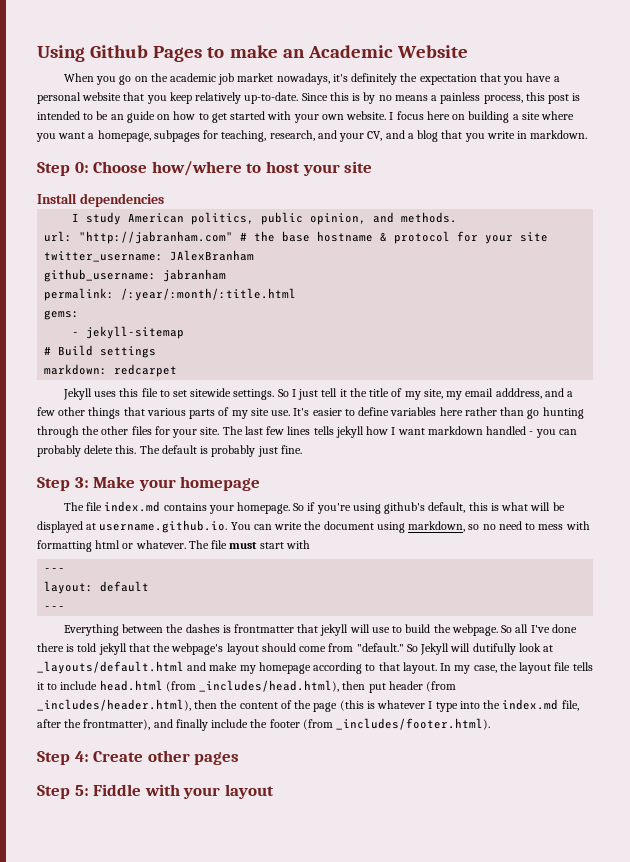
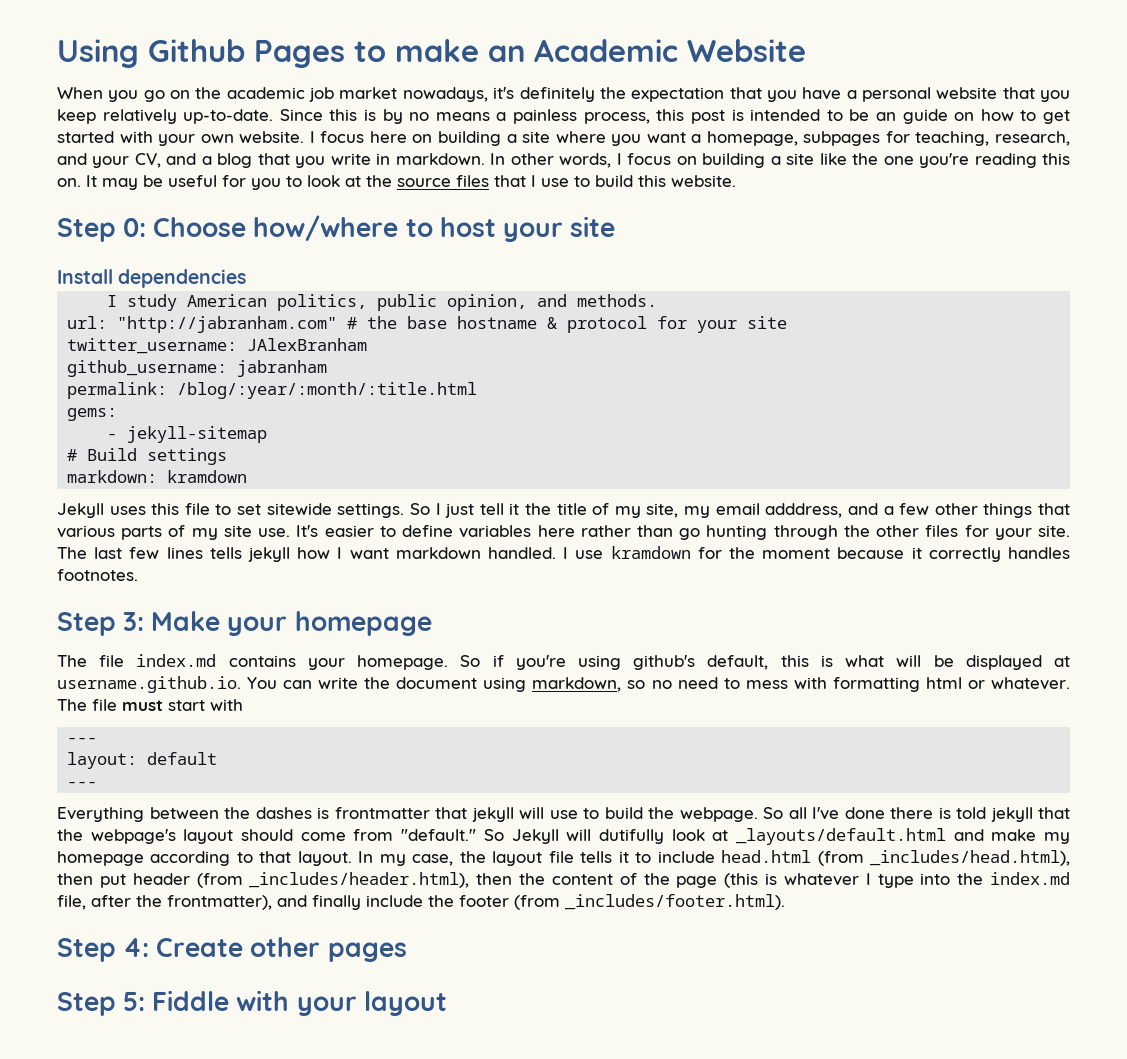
+ In other words, I focus on building a site like the one you're reading this on. It may be useful for you to look at the source files that I use to build this website.
- permalink: /:year/:month/:title.html
+ permalink: /blog/:year/:month/:title.html
- markdown: redcarpet
+ markdown: kramdown
- The last few lines tells jekyll how I want markdown handled - you can probably delete this. The default is probably just fine.
+ The last few lines tells jekyll how I want markdown handled. I use kramdown for the moment because it correctly handles footnotes.

